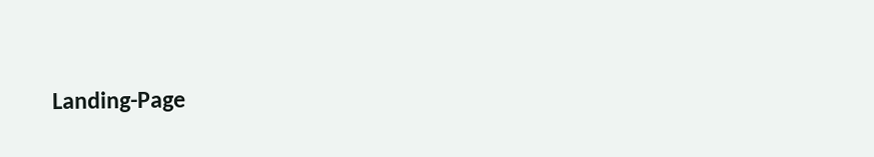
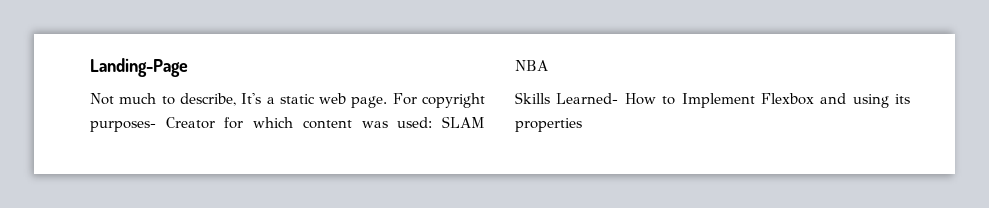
+ Not much to describe, It's a static web page. For copyright purposes- Creator for which content was used: SLAM NBA
+ Skills Learned- How to Implement Flexbox and using its properties

